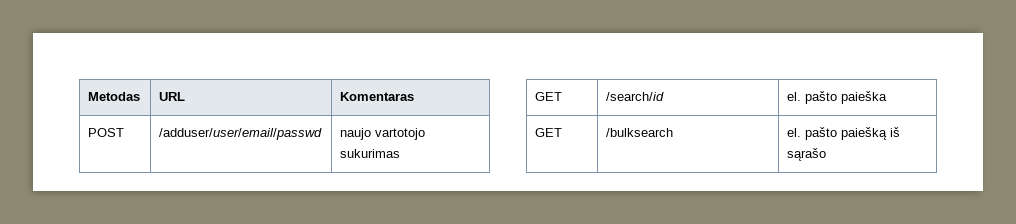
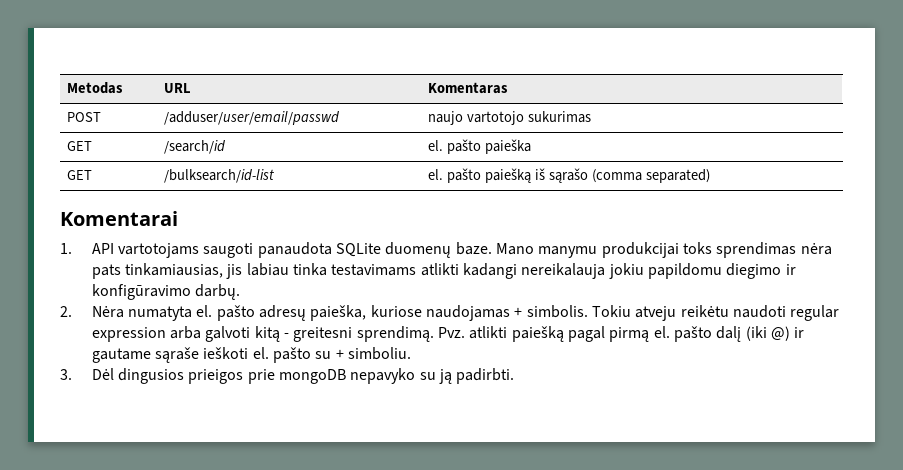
- GET | /bulksearch | el. pašto paiešką iš sąrašo
+ GET | /bulksearch/id-list | el. pašto paiešką iš sąrašo (comma separated)
+ Komentarai
+ 1. API vartotojams saugoti panaudota SQLite duomenų baze. Mano manymu produkcijai toks sprendimas nėra pats tinkamiausias, jis labiau tinka testavimams atlikti kadangi nereikalauja jokiu papildomu diegimo ir konfigūravimo darbų.
+ 2. Nėra numatyta el. pašto adresų paieška, kuriose naudojamas + simbolis. Tokiu atveju reikėtu naudoti regular expression arba galvoti kitą - greitesni sprendimą. Pvz. atlikti paiešką pagal pirmą el. pašto dalį (iki @) ir gautame sąraše ieškoti el. pašto su + simboliu.
+ 3. Dėl dingusios prieigos prie mongoDB nepavyko su ją padirbti.

